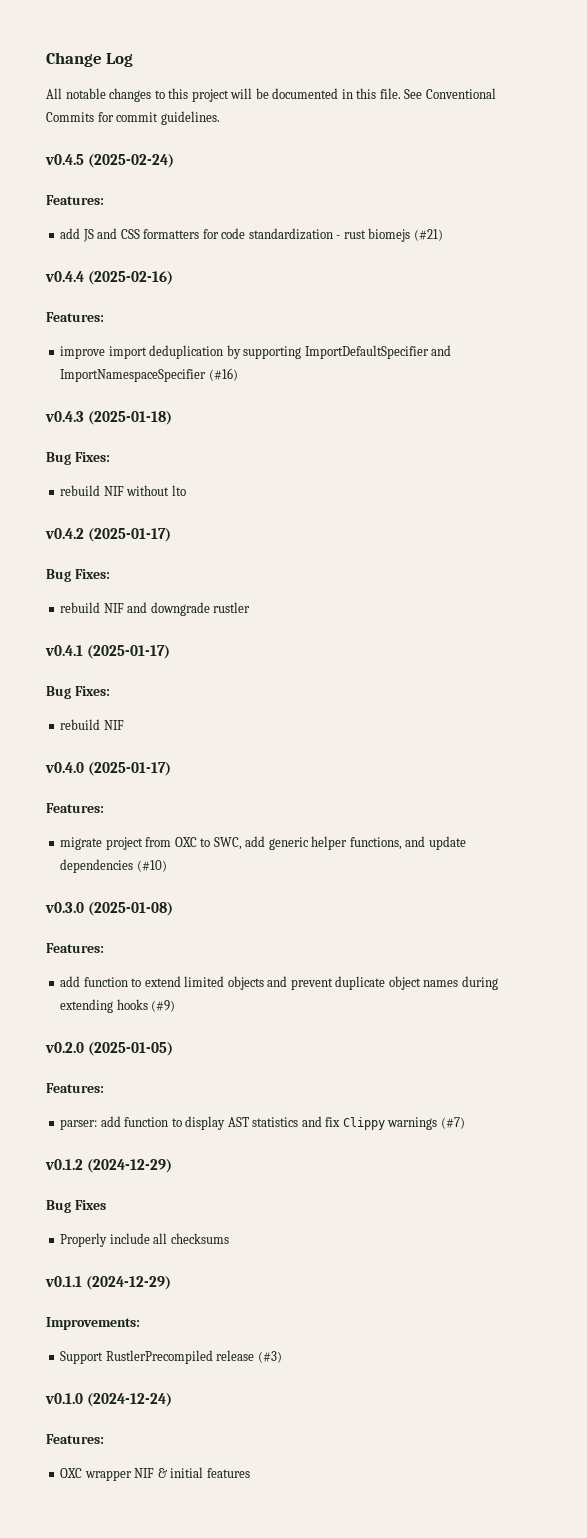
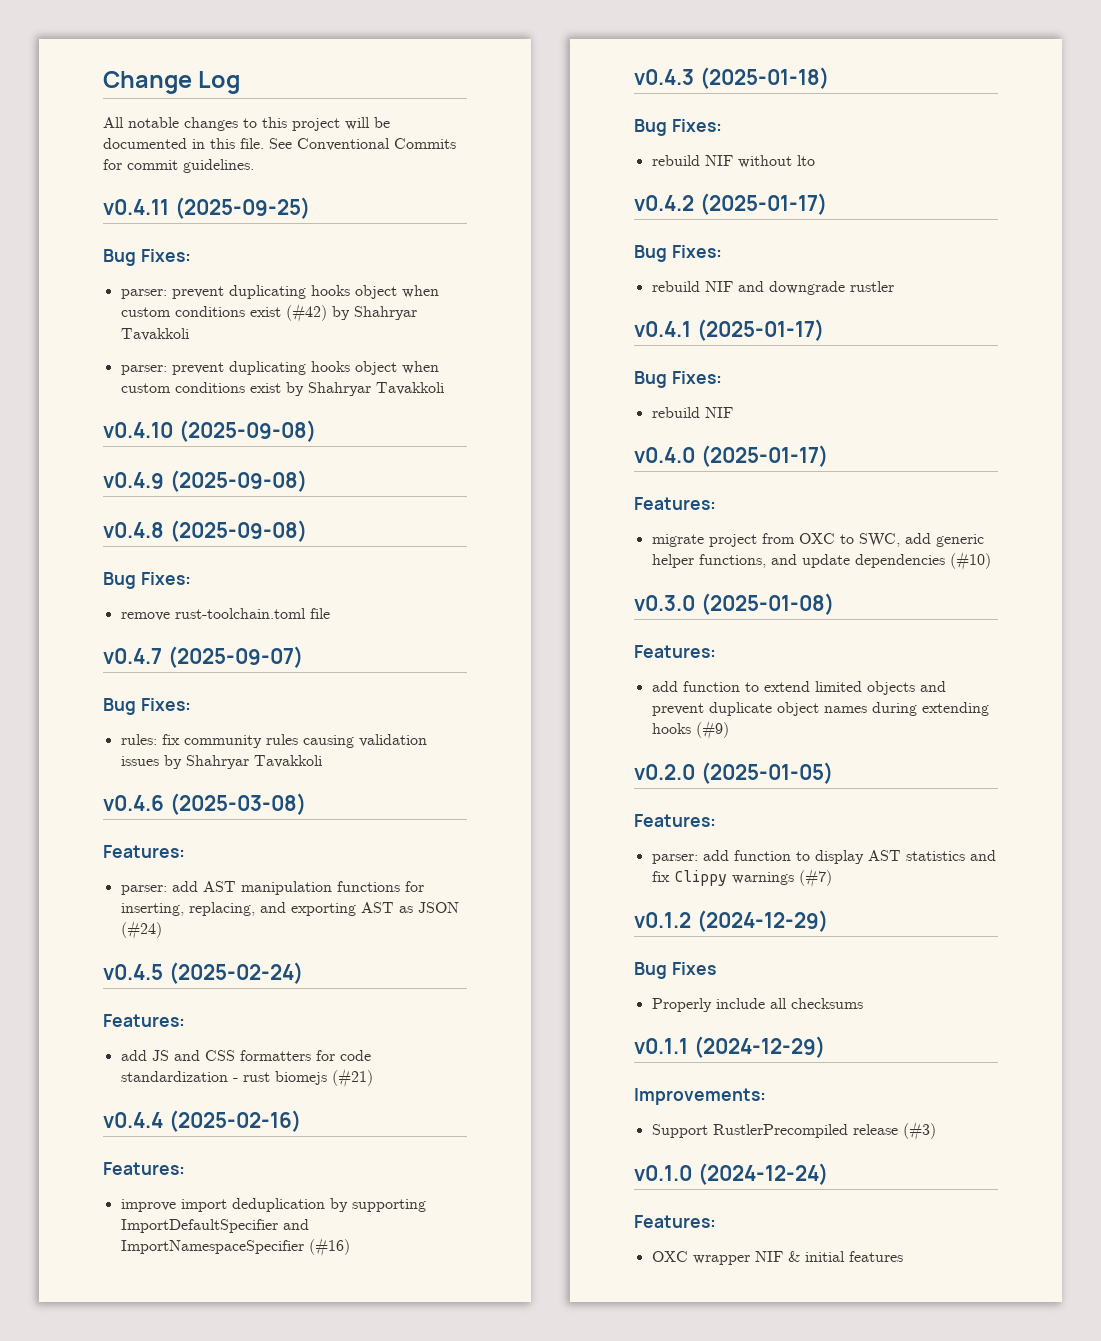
+ v0.4.11 (2025-09-25)
+ Bug Fixes:
+ parser: prevent duplicating hooks object when custom conditions exist (#42) by Shahryar Tavakkoli
+ parser: prevent duplicating hooks object when custom conditions exist by Shahryar Tavakkoli
+ v0.4.10 (2025-09-08)
+ v0.4.9 (2025-09-08)
+ v0.4.8 (2025-09-08)
+ Bug Fixes:
+ remove rust-toolchain.toml file
+ v0.4.7 (2025-09-07)
+ Bug Fixes:
+ rules: fix community rules causing validation issues by Shahryar Tavakkoli
+ v0.4.6 (2025-03-08)
+ Features:
+ parser: add AST manipulation functions for inserting, replacing, and exporting AST as JSON (#24)

